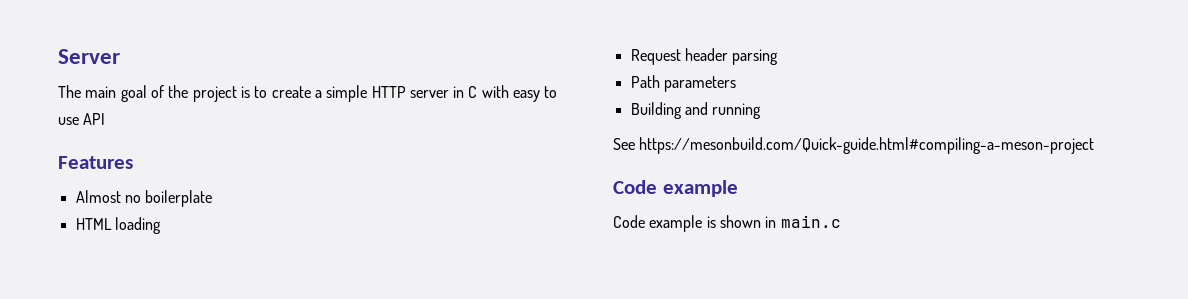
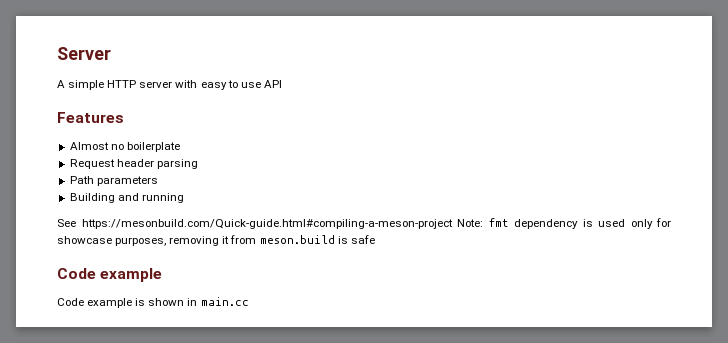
- The main goal of the project is to create a simple HTTP server in C with easy to use API
+ A simple HTTP server with easy to use API
- HTML loading
- See https://mesonbuild.com/Quick-guide.html#compiling-a-meson-project
+ See https://mesonbuild.com/Quick-guide.html#compiling-a-meson-project Note: fmt dependency is used only for showcase purposes, removing it from meson.build is safe
- Code example is shown in main.c
+ Code example is shown in main.cc

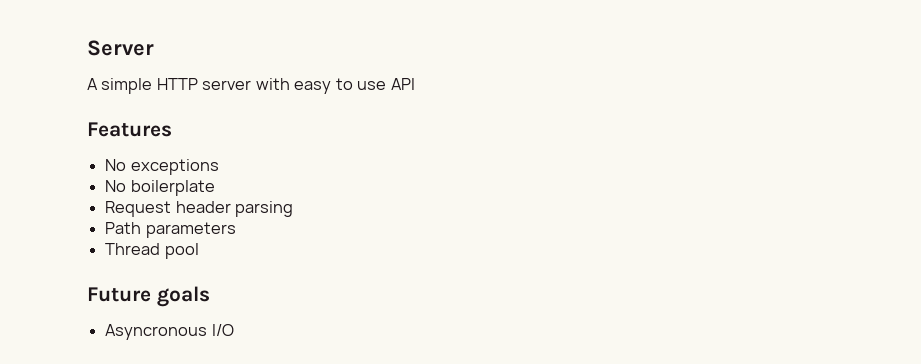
- Almost no boilerplate
+ No exceptions
+ No boilerplate
- Building and running
- See https://mesonbuild.com/Quick-guide.html#compiling-a-meson-project Note: fmt dependency is used only for showcase purposes, removing it from meson.build is safe
- Code example
- Code example is shown in main.cc
+ Thread pool
+ Future goals
+ Asyncronous I/O

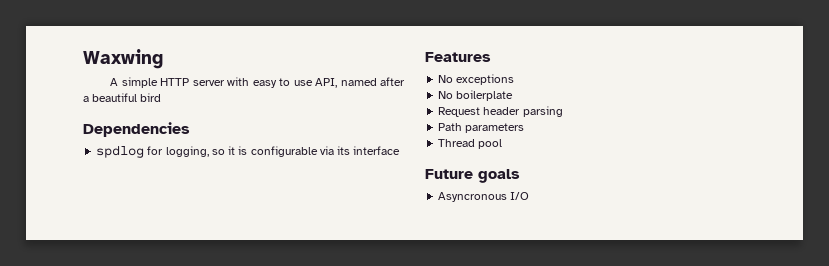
- Server
+ Waxwing
- A simple HTTP server with easy to use API
+ A simple HTTP server with easy to use API, named after a beautiful bird
+ Dependencies
+ spdlog for logging, so it is configurable via its interface

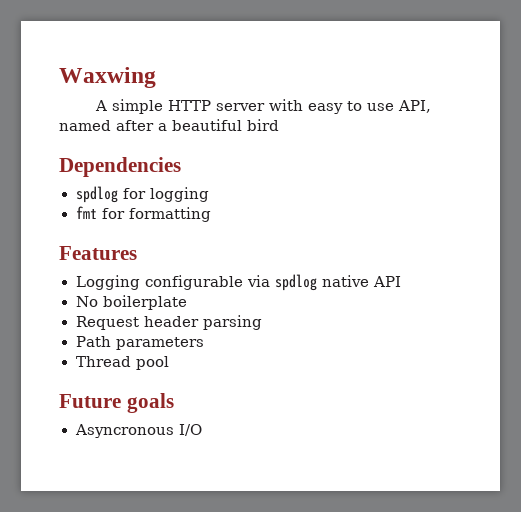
- spdlog for logging, so it is configurable via its interface
+ spdlog for logging
+ fmt for formatting
  Features
- No exceptions
+ Logging configurable via spdlog native API

